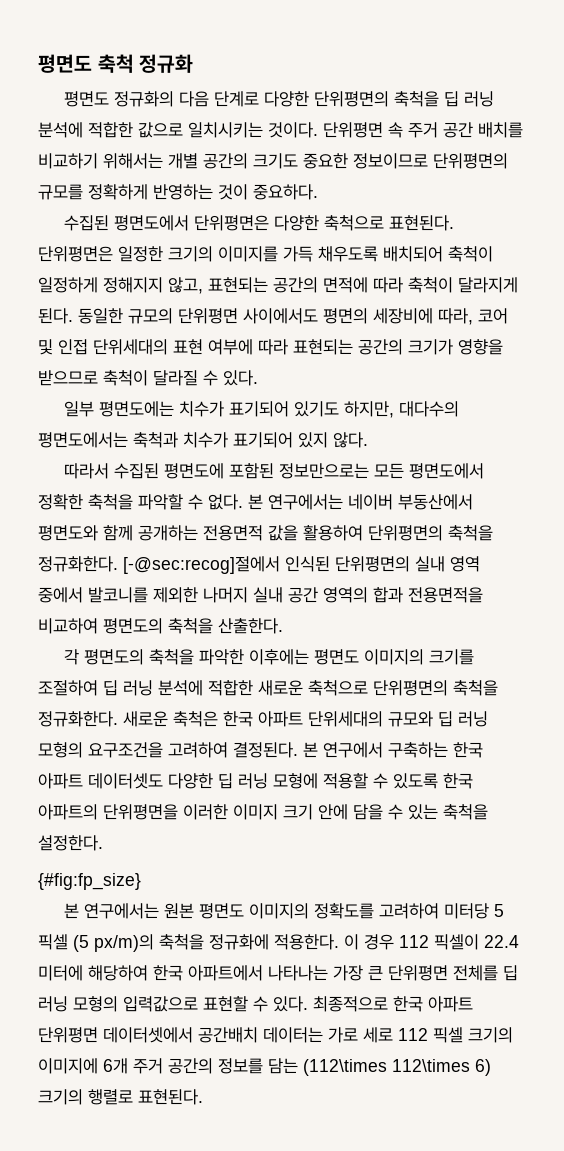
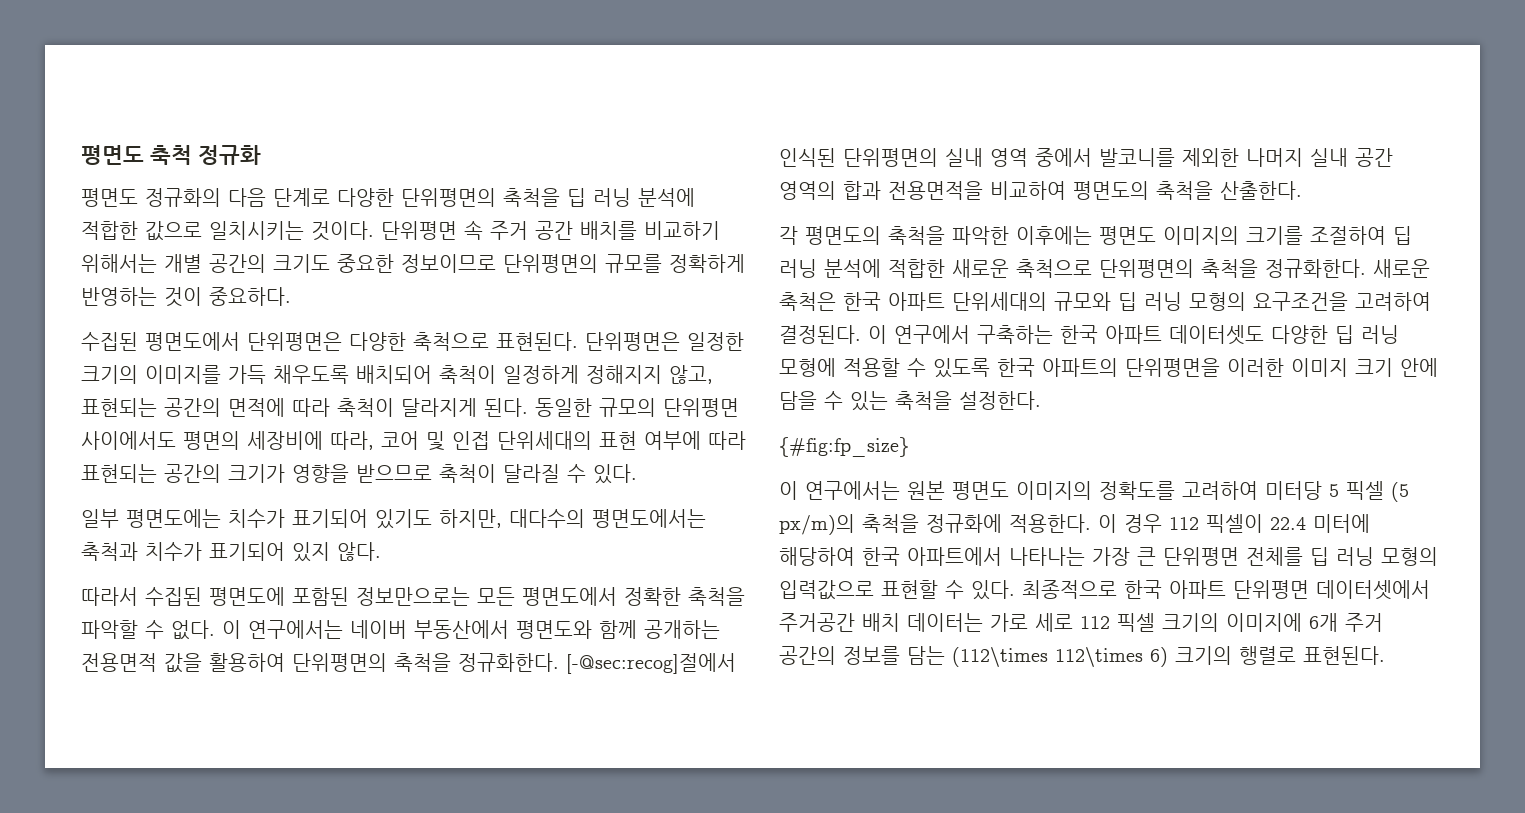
- 본 연구에서는 네이버 부동산에서 평면도와 함께 공개하는 전용면적 값을 활용하여 단위평면의 축척을 정규화한다.
+ 이 연구에서는 네이버 부동산에서 평면도와 함께 공개하는 전용면적 값을 활용하여 단위평면의 축척을 정규화한다.
- 본 연구에서 구축하는 한국 아파트 데이터셋도 다양한 딥 러닝 모형에 적용할 수 있도록 한국 아파트의 단위평면을 이러한 이미지 크기 안에 담을 수 있는 축척을 설정한다.
+ 이 연구에서 구축하는 한국 아파트 데이터셋도 다양한 딥 러닝 모형에 적용할 수 있도록 한국 아파트의 단위평면을 이러한 이미지 크기 안에 담을 수 있는 축척을 설정한다.
- 본 연구에서는 원본 평면도 이미지의 정확도를 고려하여 미터당 5 픽셀 (5 px/m)의 축척을 정규화에 적용한다.
+ 이 연구에서는 원본 평면도 이미지의 정확도를 고려하여 미터당 5 픽셀 (5 px/m)의 축척을 정규화에 적용한다.
- 최종적으로 한국 아파트 단위평면 데이터셋에서 공간배치 데이터는 가로 세로 112 픽셀 크기의 이미지에 6개 주거 공간의 정보를 담는 (112\times 112\times 6) 크기의 행렬로 표현된다.
+ 최종적으로 한국 아파트 단위평면 데이터셋에서 주거공간 배치 데이터는 가로 세로 112 픽셀 크기의 이미지에 6개 주거 공간의 정보를 담는 (112\times 112\times 6) 크기의 행렬로 표현된다.

